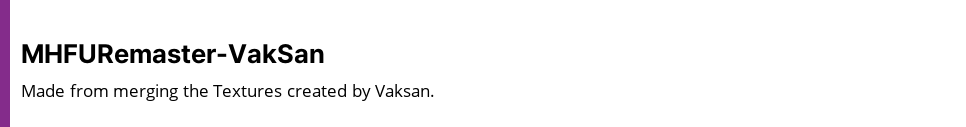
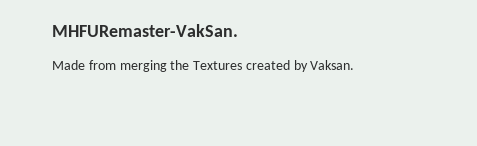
- MHFURemaster-VakSan
+ MHFURemaster-VakSan.

